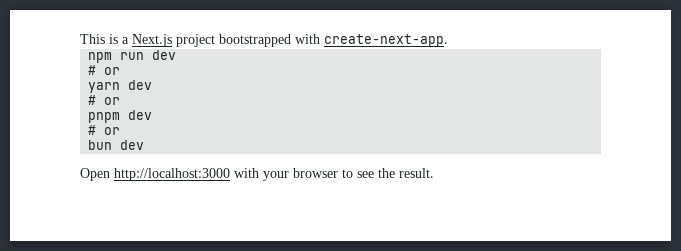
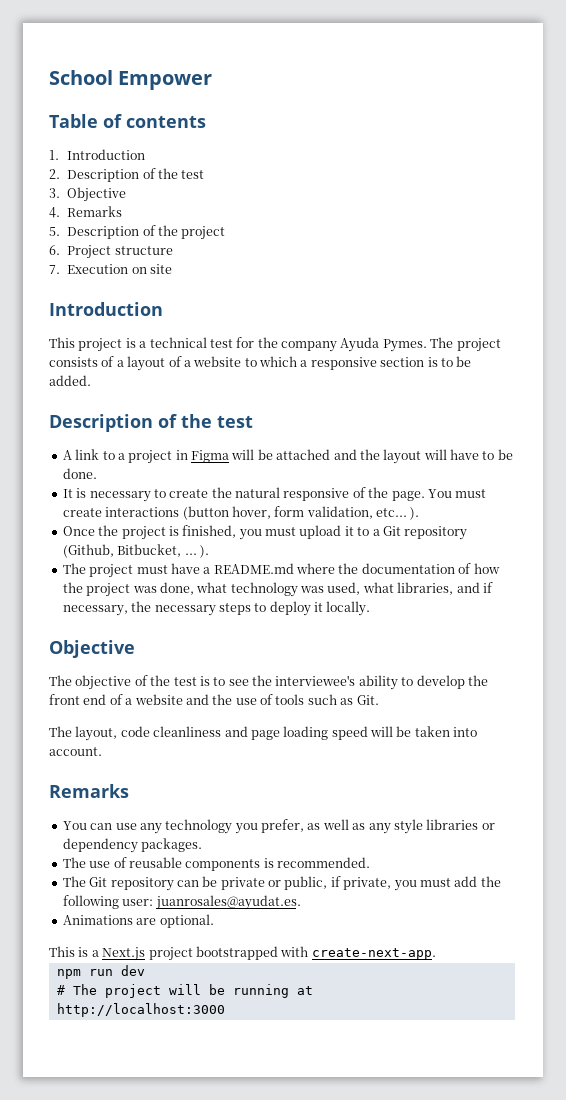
+ School Empower
+ Table of contents
+ 1. Introduction
+ 2. Description of the test
+ 3. Objective
+ 4. Remarks
+ 5. Description of the project
+ 6. Project structure
+ 7. Execution on site
+ Introduction
+ This project is a technical test for the company Ayuda Pymes. The project consists of a layout of a website to which a responsive section is to be added.
+ Description of the test
+ A link to a project in Figma will be attached and the layout will have to be done.
+ It is necessary to create the natural responsive of the page. You must create interactions (button hover, form validation, etc... ).
+ Once the project is finished, you must upload it to a Git repository (Github, Bitbucket, ... ).
+ The project must have a README.md where the documentation of how the project was done, what technology was used, what libraries, and if necessary, the necessary steps to deploy it locally.
+ Objective
+ The objective of the test is to see the interviewee's ability to develop the front end of a website and the use of tools such as Git.
+ The layout, code cleanliness and page loading speed will be taken into account.
+ Remarks
+ You can use any technology you prefer, as well as any style libraries or dependency packages.
+ The use of reusable components is recommended.
+ The Git repository can be private or public, if private, you must add the following user: juanrosales@ayudat.es.
+ Animations are optional.
  npm run dev
- # or
- yarn dev
- # or
- pnpm dev
- # or
- bun dev
- Open http://localhost:3000 with your browser to see the result.
+ # The project will be running at
+ http://localhost:3000

